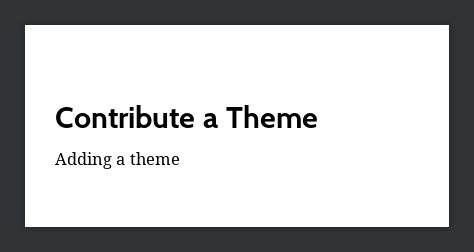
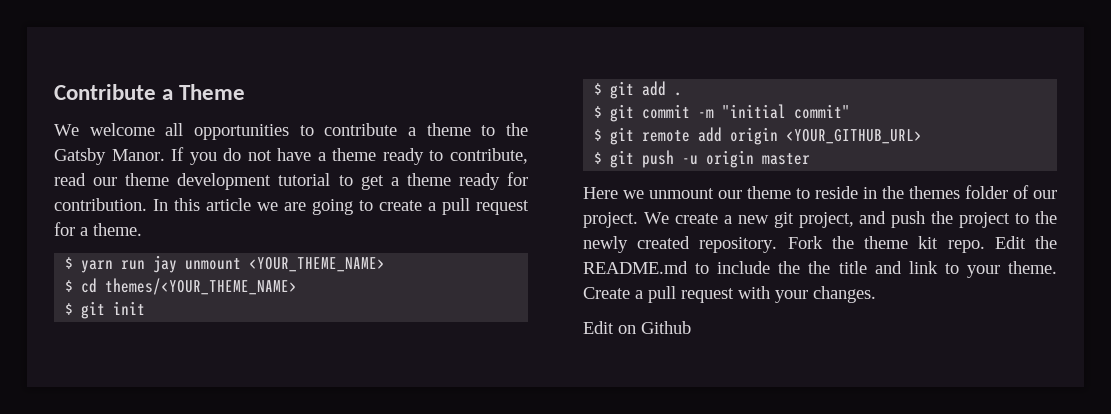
- Adding a theme
+ We welcome all opportunities to contribute a theme to the Gatsby Manor. If you do not have a theme ready to contribute, read our theme development tutorial to get a theme ready for contribution. In this article we are going to create a pull request for a theme.
+ $ yarn run jay unmount <YOUR_THEME_NAME>
+ $ cd themes/<YOUR_THEME_NAME>
+ $ git init
+ $ git add .
+ $ git commit -m "initial commit"
+ $ git remote add origin <YOUR_GITHUB_URL>
+ $ git push -u origin master
+ Here we unmount our theme to reside in the themes folder of our project. We create a new git project, and push the project to the newly created repository. Fork the theme kit repo. Edit the README.md to include the the title and link to your theme. Create a pull request with your changes.
+ Edit on Github

